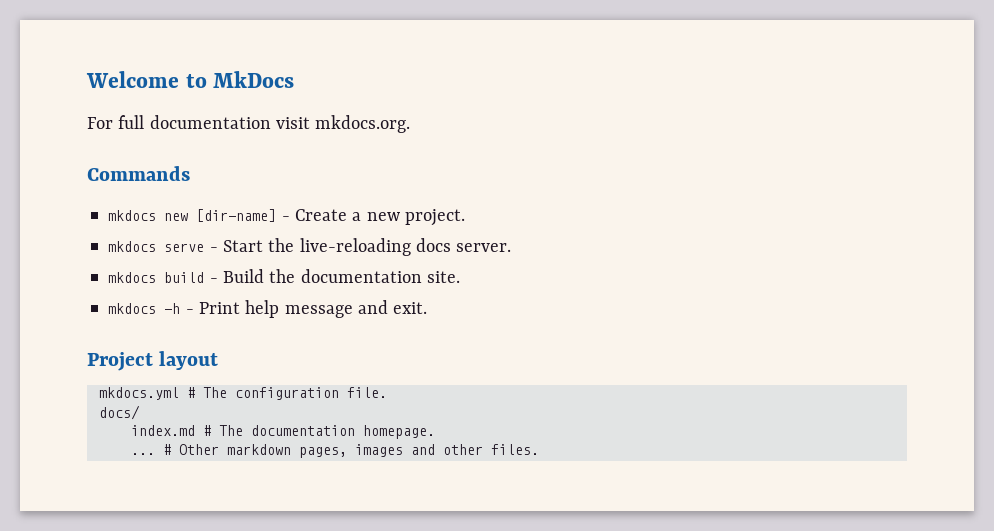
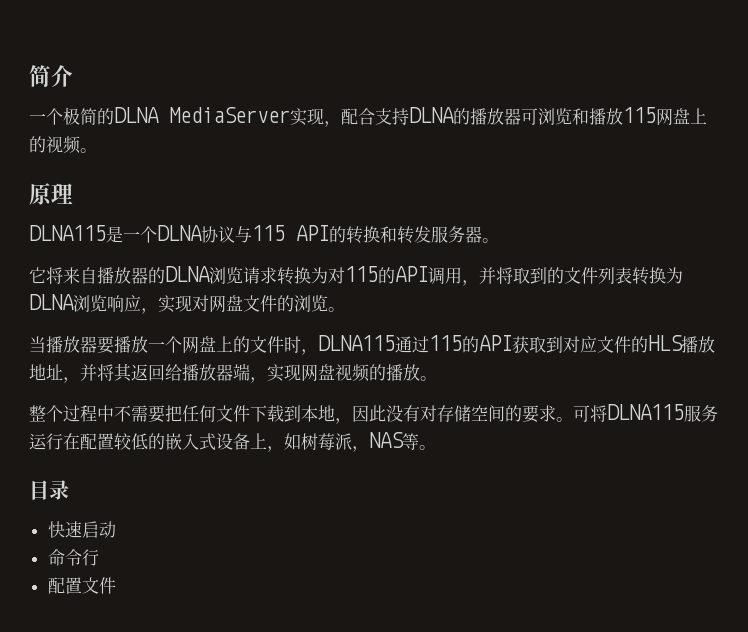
- Welcome to MkDocs
- For full documentation visit mkdocs.org.
- Commands
- mkdocs new [dir-name] - Create a new project.
- mkdocs serve - Start the live-reloading docs server.
- mkdocs build - Build the documentation site.
- mkdocs -h - Print help message and exit.
- Project layout
- mkdocs.yml # The configuration file.
- docs/
- index.md # The documentation homepage.
- ... # Other markdown pages, images and other files.
+ 简介
+ 一个极简的DLNA MediaServer实现，配合支持DLNA的播放器可浏览和播放115网盘上的视频。
+ 原理
+ DLNA115是一个DLNA协议与115 API的转换和转发服务器。
+ 它将来自播放器的DLNA浏览请求转换为对115的API调用，并将取到的文件列表转换为DLNA浏览响应，实现对网盘文件的浏览。
+ 当播放器要播放一个网盘上的文件时，DLNA115通过115的API获取到对应文件的HLS播放地址，并将其返回给播放器端，实现网盘视频的播放。
+ 整个过程中不需要把任何文件下载到本地，因此没有对存储空间的要求。可将DLNA115服务运行在配置较低的嵌入式设备上，如树莓派，NAS等。
+ 目录
+ 快速启动
+ 命令行
+ 配置文件

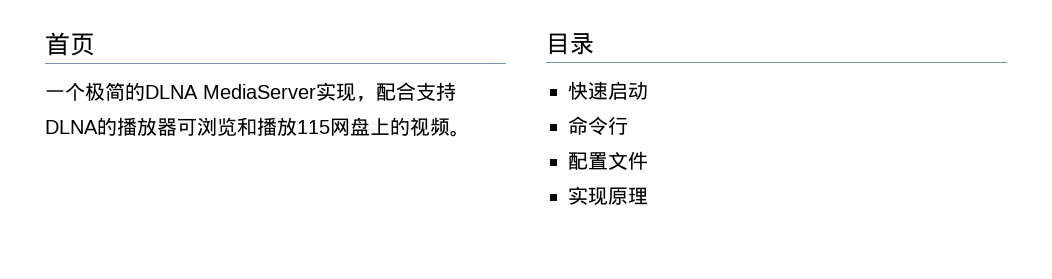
- 简介
+ 首页
- 原理
- DLNA115是一个DLNA协议与115 API的转换和转发服务器。
- 它将来自播放器的DLNA浏览请求转换为对115的API调用，并将取到的文件列表转换为DLNA浏览响应，实现对网盘文件的浏览。
- 当播放器要播放一个网盘上的文件时，DLNA115通过115的API获取到对应文件的HLS播放地址，并将其返回给播放器端，实现网盘视频的播放。
- 整个过程中不需要把任何文件下载到本地，因此没有对存储空间的要求。可将DLNA115服务运行在配置较低的嵌入式设备上，如树莓派，NAS等。
+ 实现原理

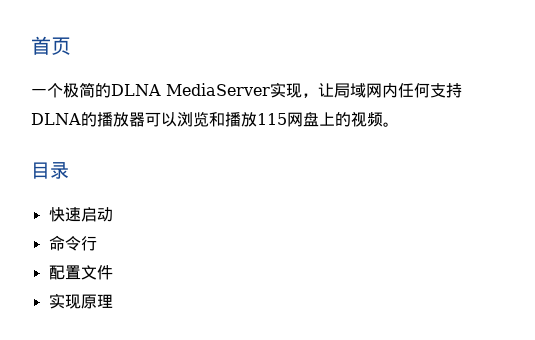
- 一个极简的DLNA MediaServer实现，配合支持DLNA的播放器可浏览和播放115网盘上的视频。
+ 一个极简的DLNA MediaServer实现，让局域网内任何支持DLNA的播放器可以浏览和播放115网盘上的视频。

